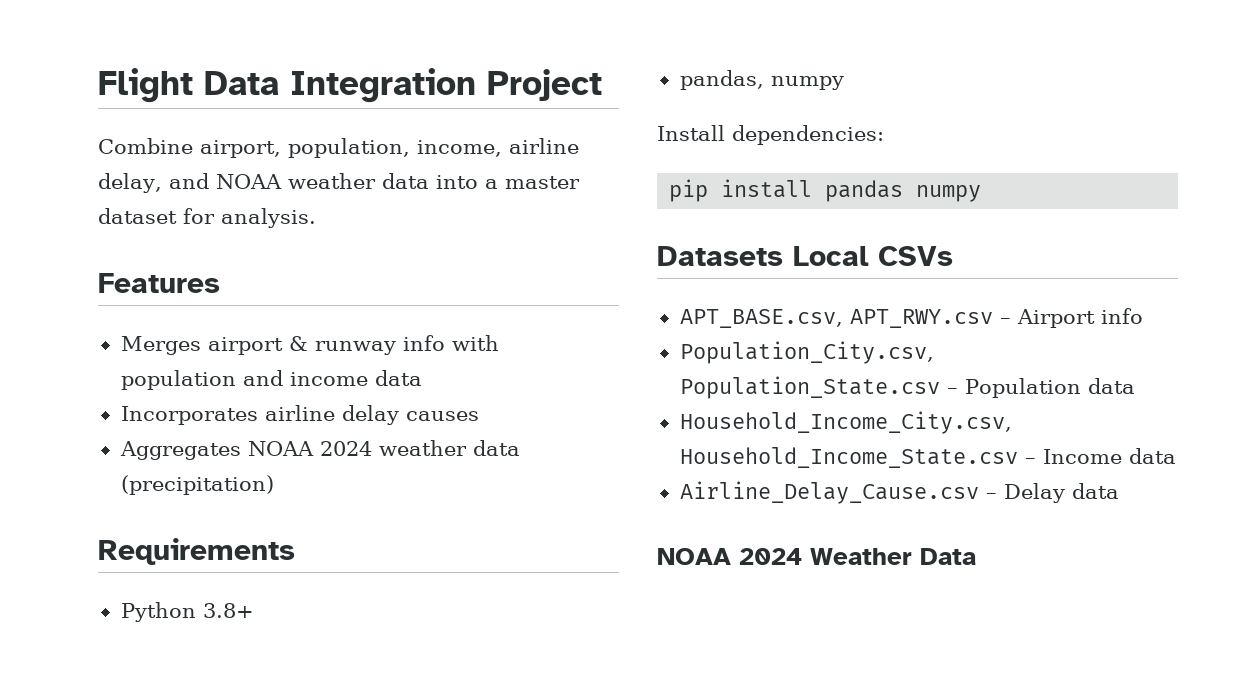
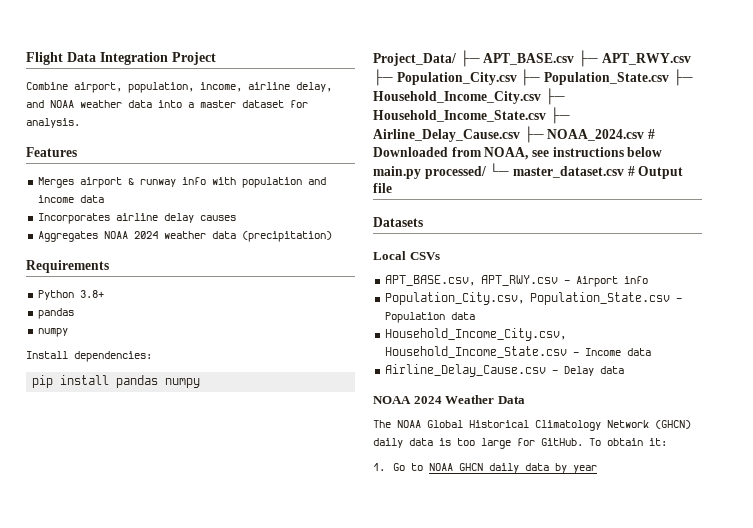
  Python 3.8+
- pandas, numpy
+ pandas
+ numpy
+ Project_Data/ ├─ APT_BASE.csv ├─ APT_RWY.csv ├─ Population_City.csv ├─ Population_State.csv ├─ Household_Income_City.csv ├─ Household_Income_State.csv ├─ Airline_Delay_Cause.csv ├─ NOAA_2024.csv # Downloaded from NOAA, see instructions below main.py processed/ └─ master_dataset.csv # Output file
- Datasets Local CSVs
+ Datasets
+ Local CSVs
+ The NOAA Global Historical Climatology Network (GHCN) daily data is too large for GitHub. To obtain it:
+ 1. Go to NOAA GHCN daily data by year

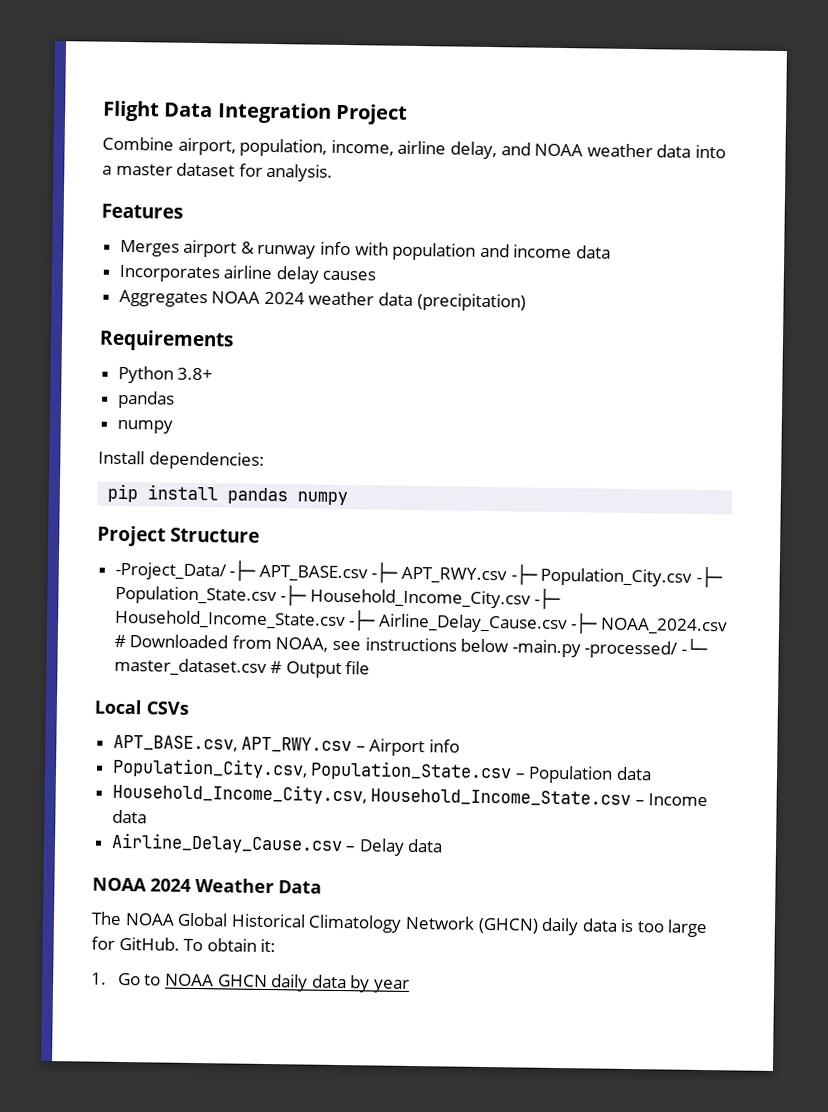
- Project_Data/ ├─ APT_BASE.csv ├─ APT_RWY.csv ├─ Population_City.csv ├─ Population_State.csv ├─ Household_Income_City.csv ├─ Household_Income_State.csv ├─ Airline_Delay_Cause.csv ├─ NOAA_2024.csv # Downloaded from NOAA, see instructions below main.py processed/ └─ master_dataset.csv # Output file
+ Project Structure
+ -Project_Data/ -├─ APT_BASE.csv -├─ APT_RWY.csv -├─ Population_City.csv -├─ Population_State.csv -├─ Household_Income_City.csv -├─ Household_Income_State.csv -├─ Airline_Delay_Cause.csv -├─ NOAA_2024.csv # Downloaded from NOAA, see instructions below -main.py -processed/ -└─ master_dataset.csv # Output file
- Datasets

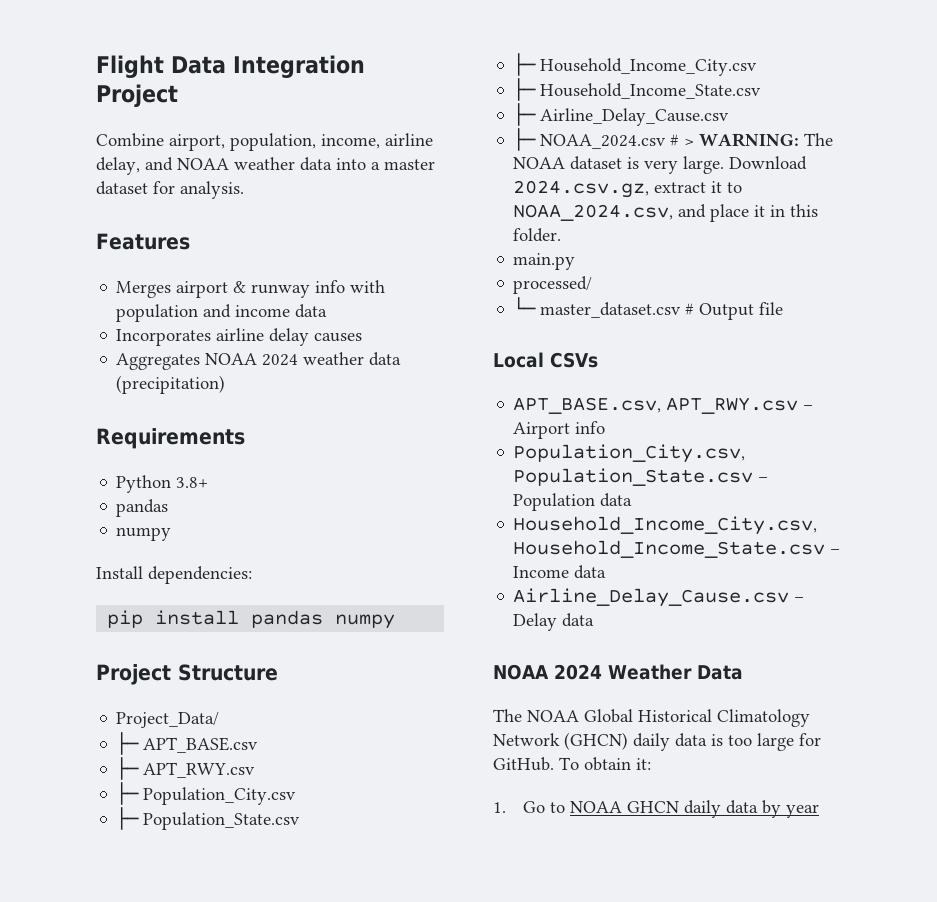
- -Project_Data/ -├─ APT_BASE.csv -├─ APT_RWY.csv -├─ Population_City.csv -├─ Population_State.csv -├─ Household_Income_City.csv -├─ Household_Income_State.csv -├─ Airline_Delay_Cause.csv -├─ NOAA_2024.csv # Downloaded from NOAA, see instructions below -main.py -processed/ -└─ master_dataset.csv # Output file
+ Project_Data/
+ ├─ APT_BASE.csv
+ ├─ APT_RWY.csv
+ ├─ Population_City.csv
+ ├─ Population_State.csv
+ ├─ Household_Income_City.csv
+ ├─ Household_Income_State.csv
+ ├─ Airline_Delay_Cause.csv
+ ├─ NOAA_2024.csv # > WARNING: The NOAA dataset is very large. Download 2024.csv.gz, extract it to NOAA_2024.csv, and place it in this folder.
+ main.py
+ processed/
+ └─ master_dataset.csv # Output file

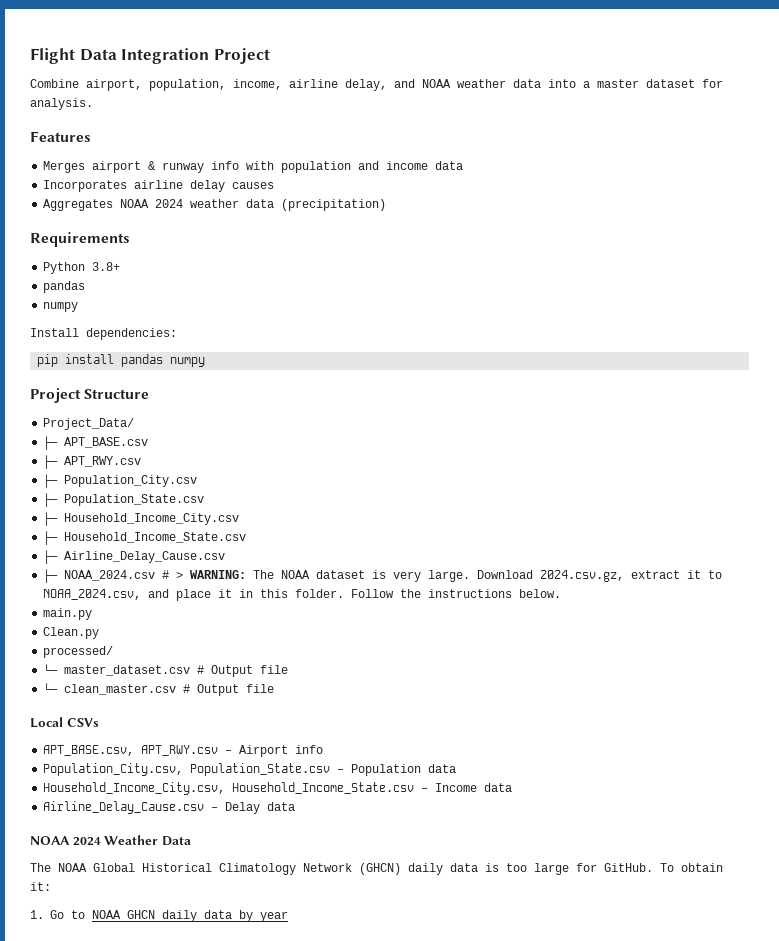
+ Follow the instructions below.
+ Clean.py
+ └─ clean_master.csv # Output file

